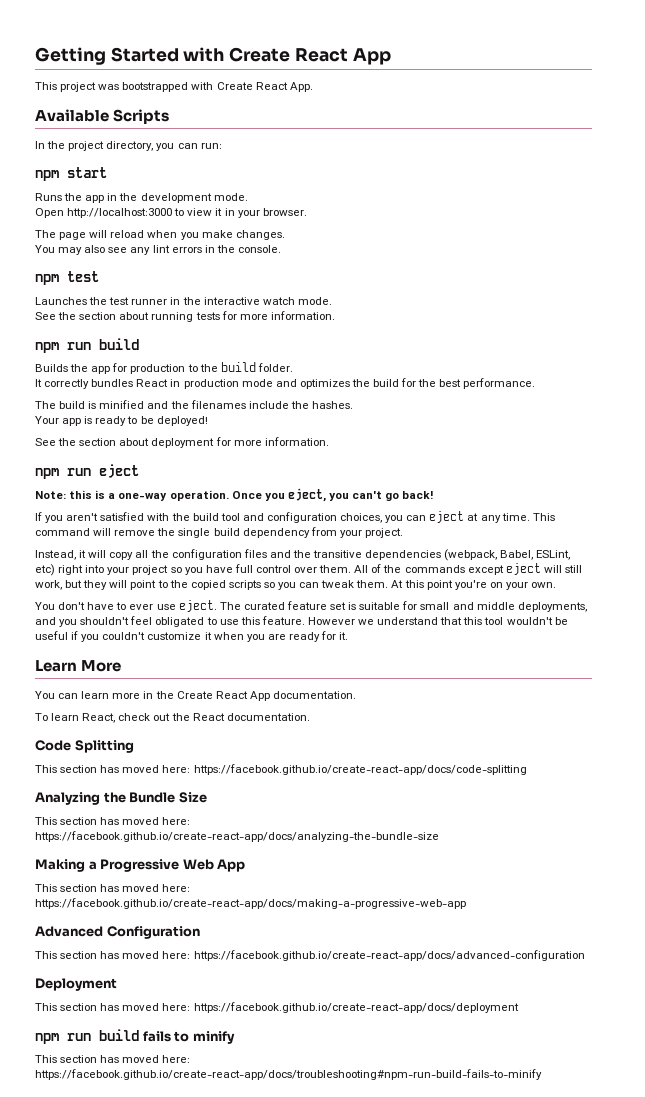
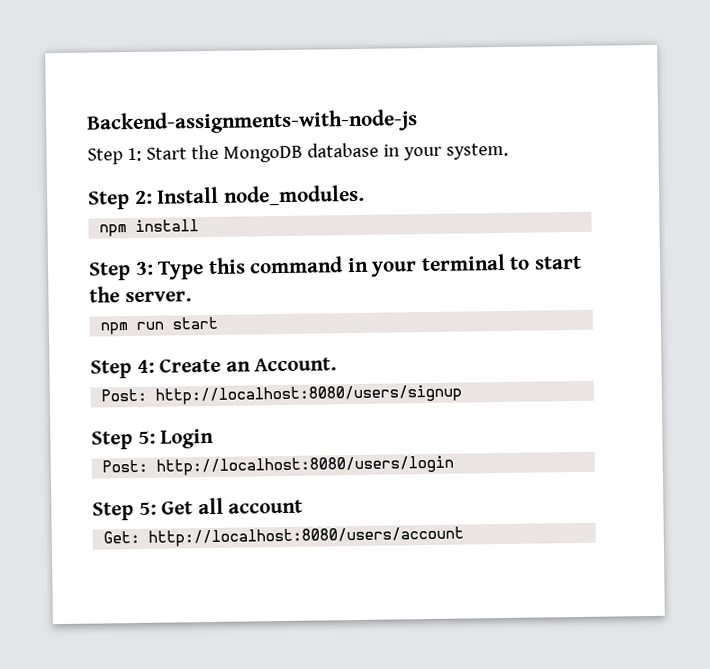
- Getting Started with Create React App
- This project was bootstrapped with Create React App.
- Available Scripts
- In the project directory, you can run:
- npm start
- Runs the app in the development mode.
- Open http://localhost:3000 to view it in your browser.
- The page will reload when you make changes.
- You may also see any lint errors in the console.
- npm test
- Launches the test runner in the interactive watch mode.
- See the section about running tests for more information.
- npm run build
- Builds the app for production to the build folder.
- It correctly bundles React in production mode and optimizes the build for the best performance.
- The build is minified and the filenames include the hashes.
- Your app is ready to be deployed!
- See the section about deployment for more information.
- npm run eject
- Note: this is a one-way operation. Once you eject, you can't go back!
- If you aren't satisfied with the build tool and configuration choices, you can eject at any time. This command will remove the single build dependency from your project.
- Instead, it will copy all the configuration files and the transitive dependencies (webpack, Babel, ESLint, etc) right into your project so you have full control over them. All of the commands except eject will still work, but they will point to the copied scripts so you can tweak them. At this point you're on your own.
- You don't have to ever use eject. The curated feature set is suitable for small and middle deployments, and you shouldn't feel obligated to use this feature. However we understand that this tool wouldn't be useful if you couldn't customize it when you are ready for it.
- Learn More
- You can learn more in the Create React App documentation.
- To learn React, check out the React documentation.
- Code Splitting
- This section has moved here: https://facebook.github.io/create-react-app/docs/code-splitting
- Analyzing the Bundle Size
- This section has moved here: https://facebook.github.io/create-react-app/docs/analyzing-the-bundle-size
- Making a Progressive Web App
- This section has moved here: https://facebook.github.io/create-react-app/docs/making-a-progressive-web-app
- Advanced Configuration
- This section has moved here: https://facebook.github.io/create-react-app/docs/advanced-configuration
- Deployment
- This section has moved here: https://facebook.github.io/create-react-app/docs/deployment
- npm run build fails to minify
- This section has moved here: https://facebook.github.io/create-react-app/docs/troubleshooting#npm-run-build-fails-to-minify
+ Backend-assignments-with-node-js
+ Step 1: Start the MongoDB database in your system.
+ Step 2: Install node_modules.
+ npm install
+ Step 3: Type this command in your terminal to start the server.
+ npm run start
+ Step 4: Create an Account.
+ Post: http://localhost:8080/users/signup
+ Step 5: Login
+ Post: http://localhost:8080/users/login
+ Step 5: Get all account
+ Get: http://localhost:8080/users/account

